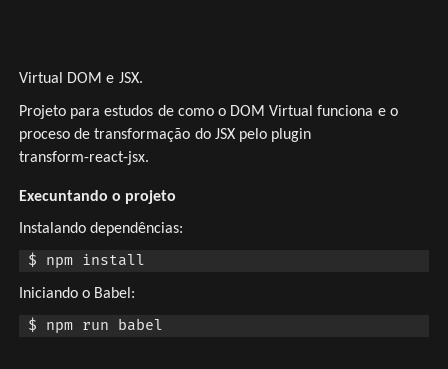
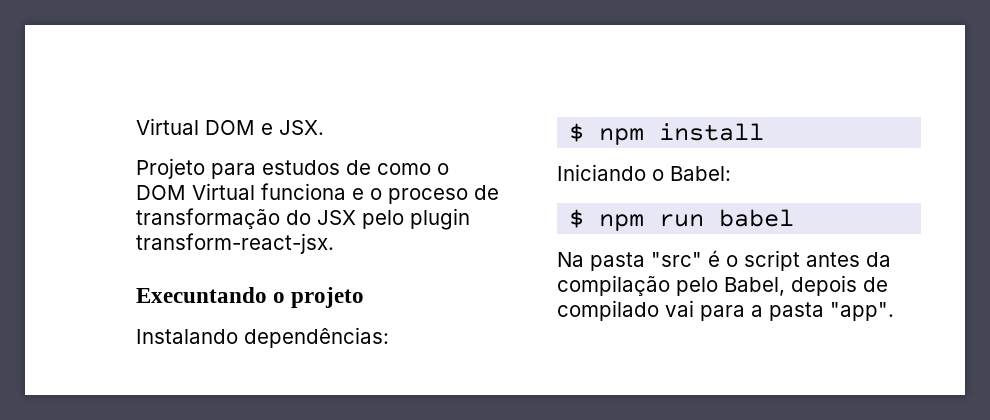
+ Na pasta "src" é o script antes da compilação pelo Babel, depois de compilado vai para a pasta "app".

